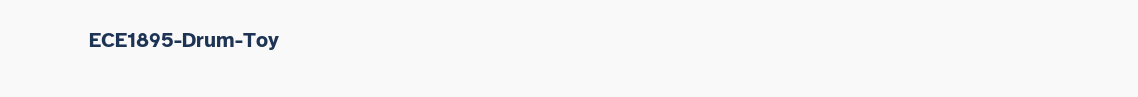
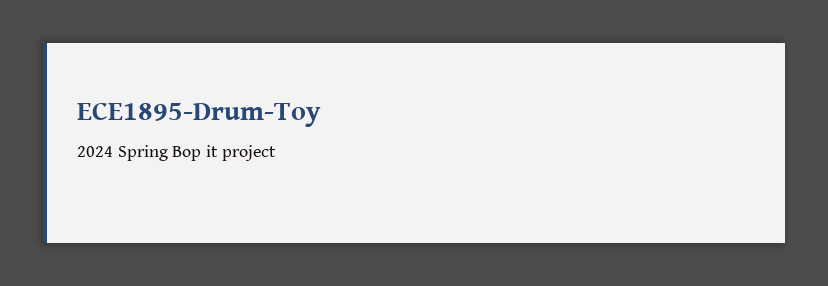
+ 2024 Spring Bop it project

